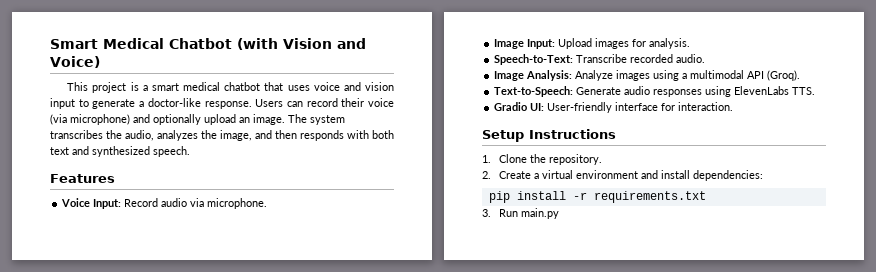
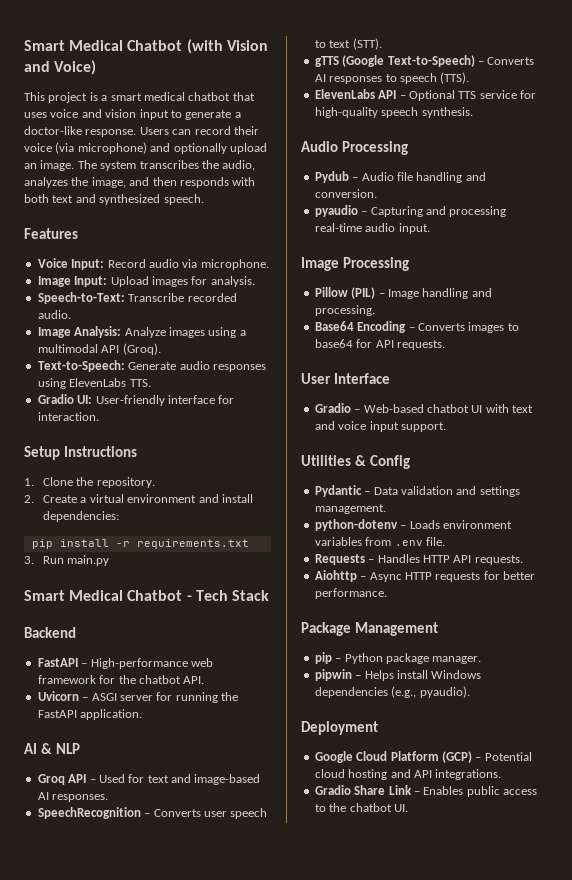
+ Smart Medical Chatbot - Tech Stack
+ Backend
+ FastAPI – High-performance web framework for the chatbot API.
+ Uvicorn – ASGI server for running the FastAPI application.
+ AI & NLP
+ Groq API – Used for text and image-based AI responses.
+ SpeechRecognition – Converts user speech to text (STT).
+ gTTS (Google Text-to-Speech) – Converts AI responses to speech (TTS).
+ ElevenLabs API – Optional TTS service for high-quality speech synthesis.
+ Audio Processing
+ Pydub – Audio file handling and conversion.
+ pyaudio – Capturing and processing real-time audio input.
+ Image Processing
+ Pillow (PIL) – Image handling and processing.
+ Base64 Encoding – Converts images to base64 for API requests.
+ User Interface
+ Gradio – Web-based chatbot UI with text and voice input support.
+ Utilities & Config
+ Pydantic – Data validation and settings management.
+ python-dotenv – Loads environment variables from .env file.
+ Requests – Handles HTTP API requests.
+ Aiohttp – Async HTTP requests for better performance.
+ Package Management
+ pip – Python package manager.
+ pipwin – Helps install Windows dependencies (e.g., pyaudio).
+ Deployment
+ Google Cloud Platform (GCP) – Potential cloud hosting and API integrations.
+ Gradio Share Link – Enables public access to the chatbot UI.

